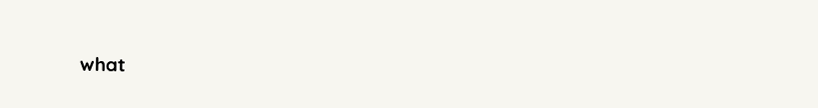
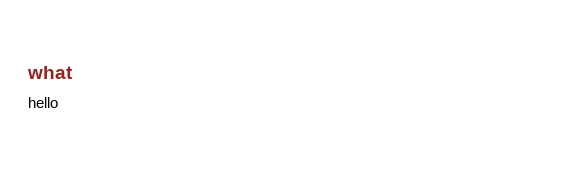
+ hello

